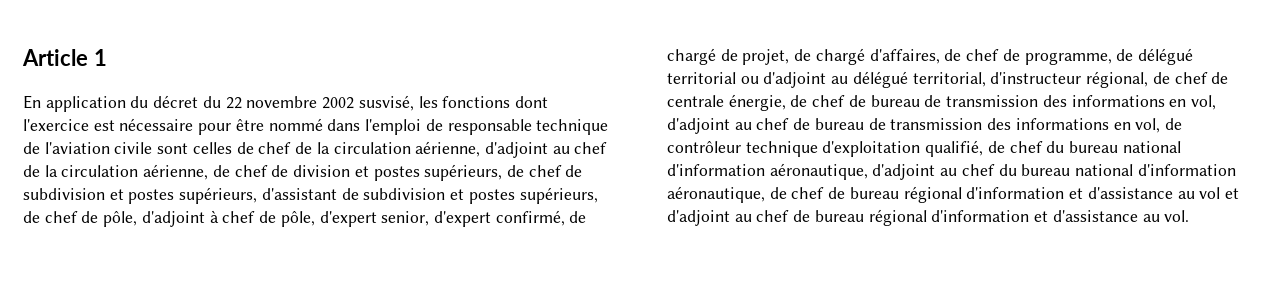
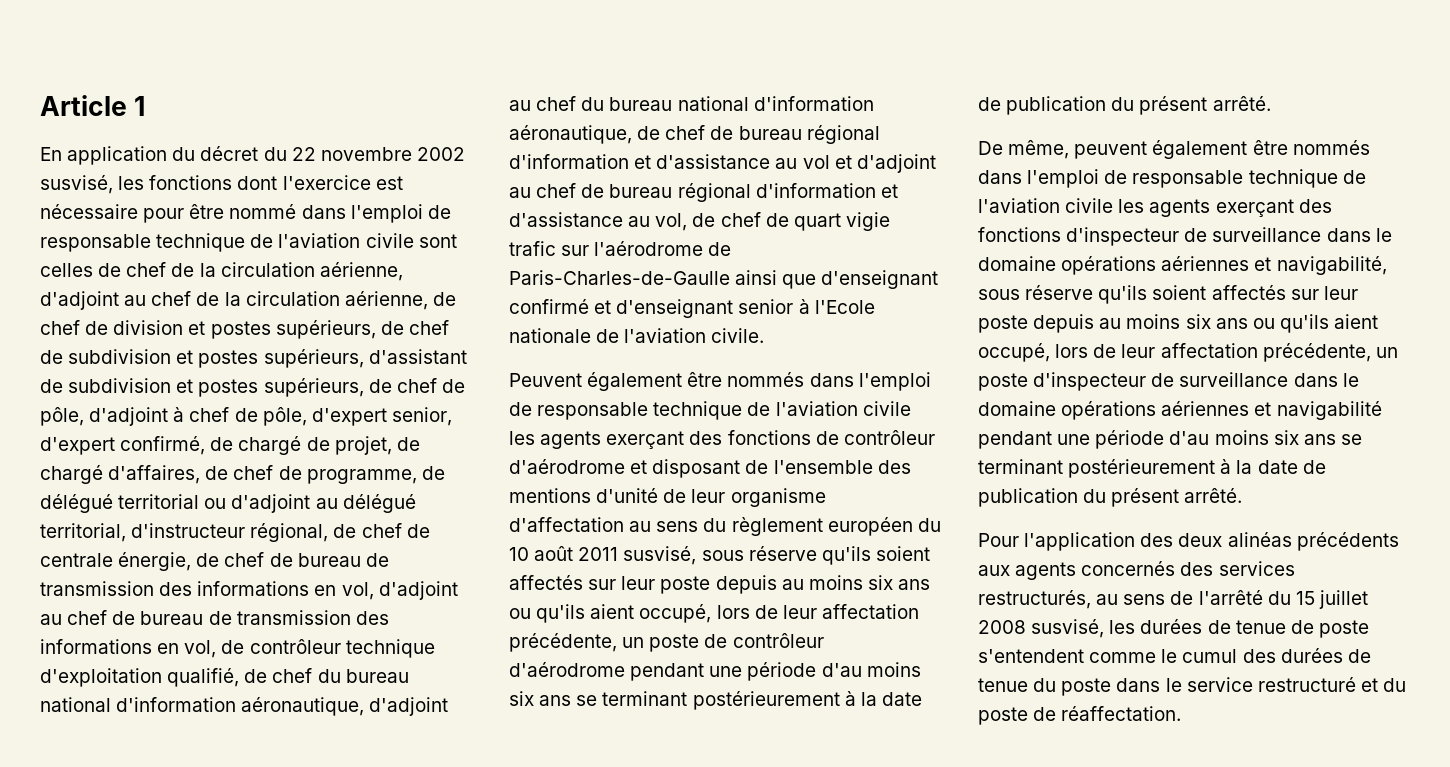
- En application du décret du 22 novembre 2002 susvisé, les fonctions dont l'exercice est nécessaire pour être nommé dans l'emploi de responsable technique de l'aviation civile sont celles de chef de la circulation aérienne, d'adjoint au chef de la circulation aérienne, de chef de division et postes supérieurs, de chef de subdivision et postes supérieurs, d'assistant de subdivision et postes supérieurs, de chef de pôle, d'adjoint à chef de pôle, d'expert senior, d'expert confirmé, de chargé de projet, de chargé d'affaires, de chef de programme, de délégué territorial ou d'adjoint au délégué territorial, d'instructeur régional, de chef de centrale énergie, de chef de bureau de transmission des informations en vol, d'adjoint au chef de bureau de transmission des informations en vol, de contrôleur technique d'exploitation qualifié, de chef du bureau national d'information aéronautique, d'adjoint au chef du bureau national d'information aéronautique, de chef de bureau régional d'information et d'assistance au vol et d'adjoint au chef de bureau régional d'information et d'assistance au vol.
+ En application du décret du 22 novembre 2002 susvisé, les fonctions dont l'exercice est nécessaire pour être nommé dans l'emploi de responsable technique de l'aviation civile sont celles de chef de la circulation aérienne, d'adjoint au chef de la circulation aérienne, de chef de division et postes supérieurs, de chef de subdivision et postes supérieurs, d'assistant de subdivision et postes supérieurs, de chef de pôle, d'adjoint à chef de pôle, d'expert senior, d'expert confirmé, de chargé de projet, de chargé d'affaires, de chef de programme, de délégué territorial ou d'adjoint au délégué territorial, d'instructeur régional, de chef de centrale énergie, de chef de bureau de transmission des informations en vol, d'adjoint au chef de bureau de transmission des informations en vol, de contrôleur technique d'exploitation qualifié, de chef du bureau national d'information aéronautique, d'adjoint au chef du bureau national d'information aéronautique, de chef de bureau régional d'information et d'assistance au vol et d'adjoint au chef de bureau régional d'information et d'assistance au vol, de chef de quart vigie trafic sur l'aérodrome de Paris-Charles-de-Gaulle ainsi que d'enseignant confirmé et d'enseignant senior à l'Ecole nationale de l'aviation civile.
+ Peuvent également être nommés dans l'emploi de responsable technique de l'aviation civile les agents exerçant des fonctions de contrôleur d'aérodrome et disposant de l'ensemble des mentions d'unité de leur organisme d'affectation au sens du règlement européen du 10 août 2011 susvisé, sous réserve qu'ils soient affectés sur leur poste depuis au moins six ans ou qu'ils aient occupé, lors de leur affectation précédente, un poste de contrôleur d'aérodrome pendant une période d'au moins six ans se terminant postérieurement à la date de publication du présent arrêté.
+ De même, peuvent également être nommés dans l'emploi de responsable technique de l'aviation civile les agents exerçant des fonctions d'inspecteur de surveillance dans le domaine opérations aériennes et navigabilité, sous réserve qu'ils soient affectés sur leur poste depuis au moins six ans ou qu'ils aient occupé, lors de leur affectation précédente, un poste d'inspecteur de surveillance dans le domaine opérations aériennes et navigabilité pendant une période d'au moins six ans se terminant postérieurement à la date de publication du présent arrêté.
+ Pour l'application des deux alinéas précédents aux agents concernés des services restructurés, au sens de l'arrêté du 15 juillet 2008 susvisé, les durées de tenue de poste s'entendent comme le cumul des durées de tenue du poste dans le service restructuré et du poste de réaffectation.

